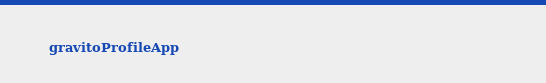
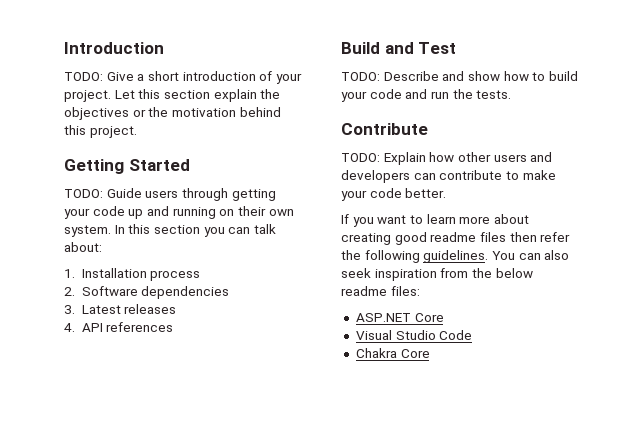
- gravitoProfileApp
+ Introduction
+ TODO: Give a short introduction of your project. Let this section explain the objectives or the motivation behind this project.
+ Getting Started
+ TODO: Guide users through getting your code up and running on their own system. In this section you can talk about:
+ 1. Installation process
+ 2. Software dependencies
+ 3. Latest releases
+ 4. API references
+ Build and Test
+ TODO: Describe and show how to build your code and run the tests.
+ Contribute
+ TODO: Explain how other users and developers can contribute to make your code better.
+ If you want to learn more about creating good readme files then refer the following guidelines. You can also seek inspiration from the below readme files:
+ ASP.NET Core
+ Visual Studio Code
+ Chakra Core

